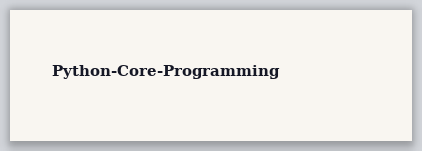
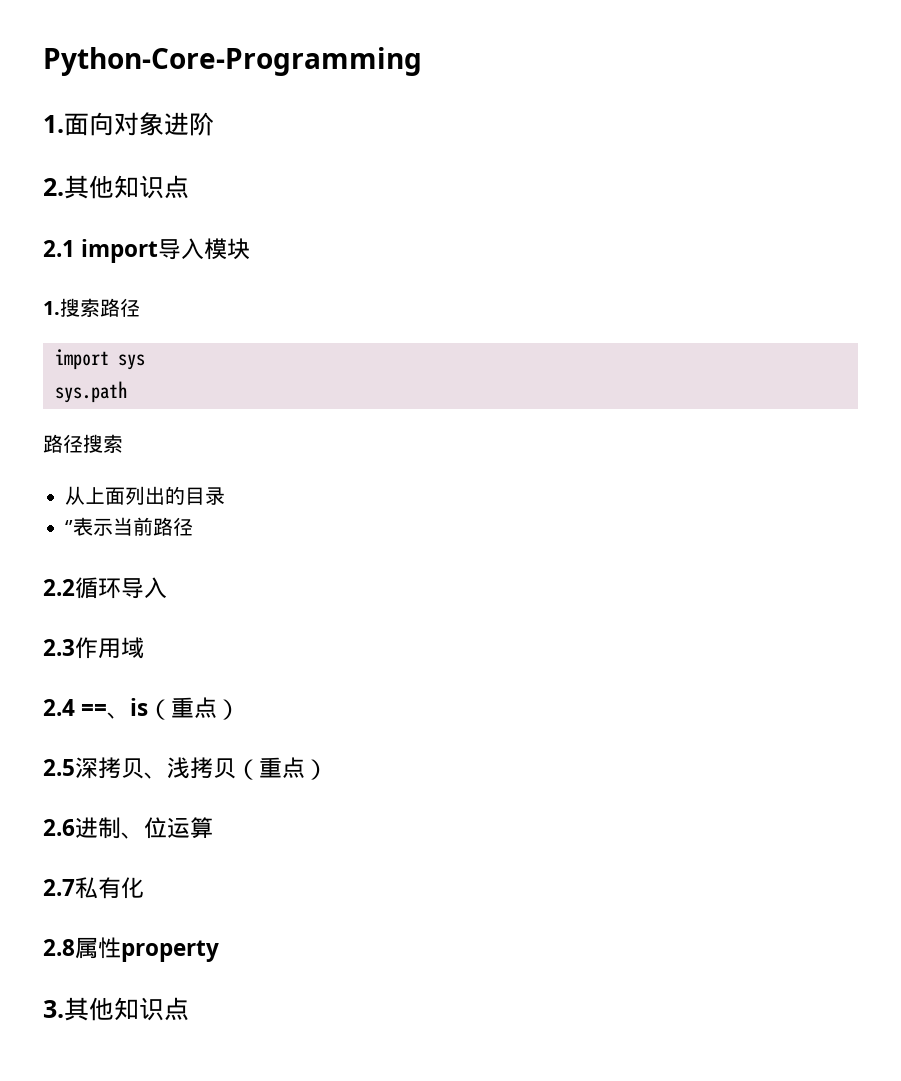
+ 1.面向对象进阶
+ 2.其他知识点
+ 2.1 import导入模块
+ 1.搜索路径
+ import sys
+ sys.path
+ 路径搜索
+ 从上面列出的目录
+ ‘’表示当前路径
+ 2.2循环导入
+ 2.3作用域
+ 2.4 ==、is（重点）
+ 2.5深拷贝、浅拷贝（重点）
+ 2.6进制、位运算
+ 2.7私有化
+ 2.8属性property
+ 3.其他知识点

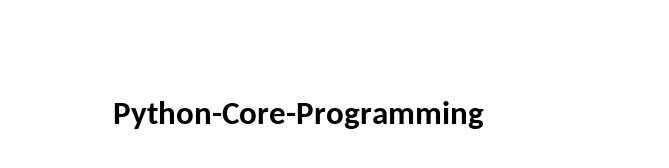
- 1.面向对象进阶
- 2.其他知识点
- 2.1 import导入模块
- 1.搜索路径
- import sys
- sys.path
- 路径搜索
- 从上面列出的目录
- ‘’表示当前路径
- 2.2循环导入
- 2.3作用域
- 2.4 ==、is（重点）
- 2.5深拷贝、浅拷贝（重点）
- 2.6进制、位运算
- 2.7私有化
- 2.8属性property
- 3.其他知识点

